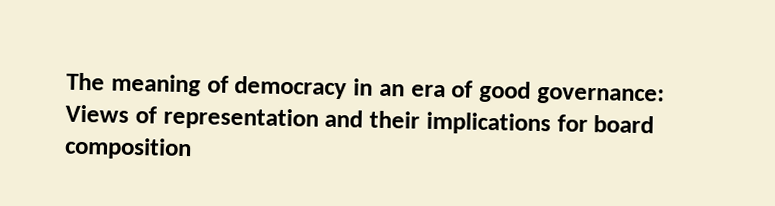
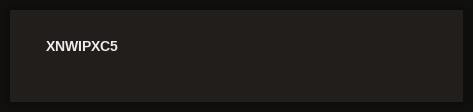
- The meaning of democracy in an era of good governance: Views of representation and their implications for board composition
+ XNWIPXC5

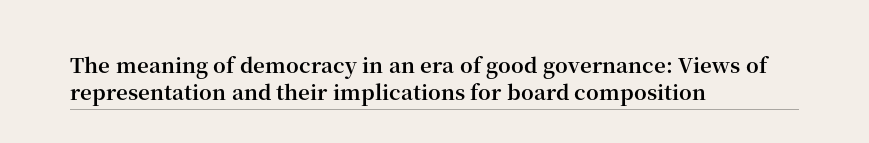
- XNWIPXC5
+ The meaning of democracy in an era of good governance: Views of representation and their implications for board composition

